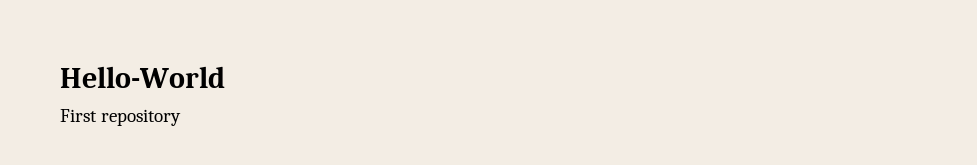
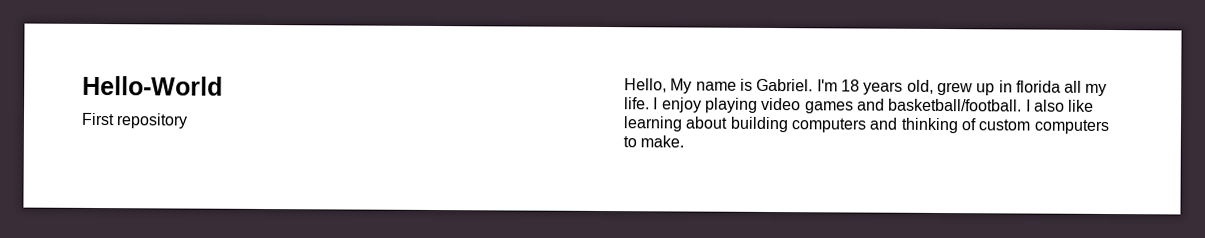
+ Hello, My name is Gabriel. I'm 18 years old, grew up in florida all my life. I enjoy playing video games and basketball/football. I also like learning about building computers and thinking of custom computers to make.

